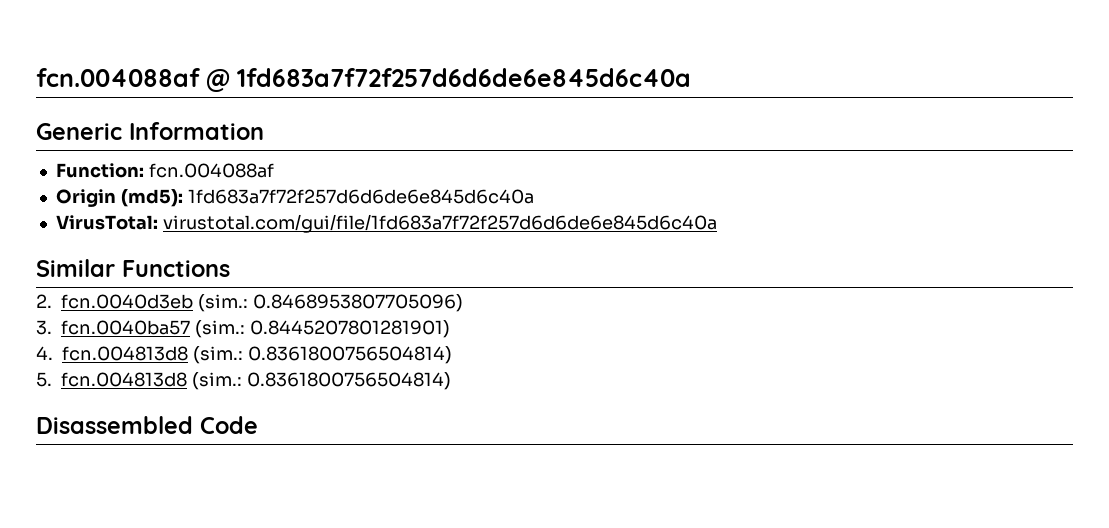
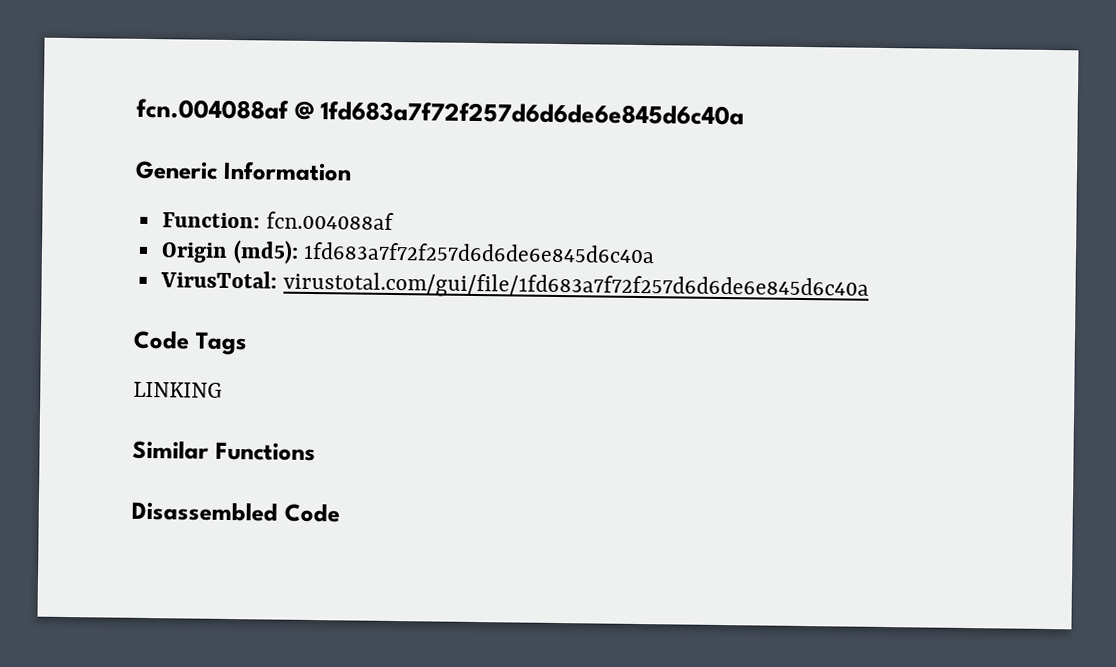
+ Code Tags
+ LINKING
- 2. fcn.0040d3eb (sim.: 0.8468953807705096)
- 3. fcn.0040ba57 (sim.: 0.8445207801281901)
- 4. fcn.004813d8 (sim.: 0.8361800756504814)
- 5. fcn.004813d8 (sim.: 0.8361800756504814)

